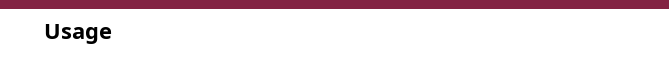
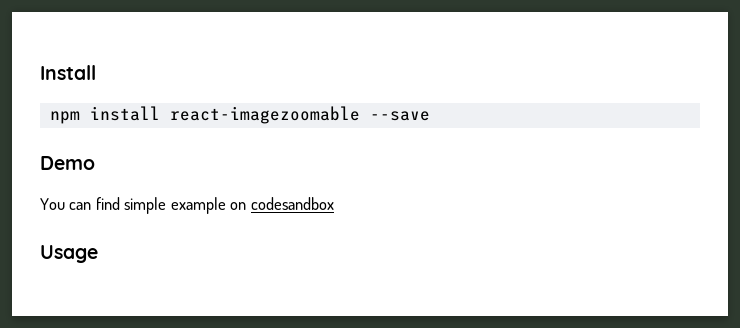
+ Install
+ npm install react-imagezoomable --save
+ Demo
+ You can find simple example on codesandbox

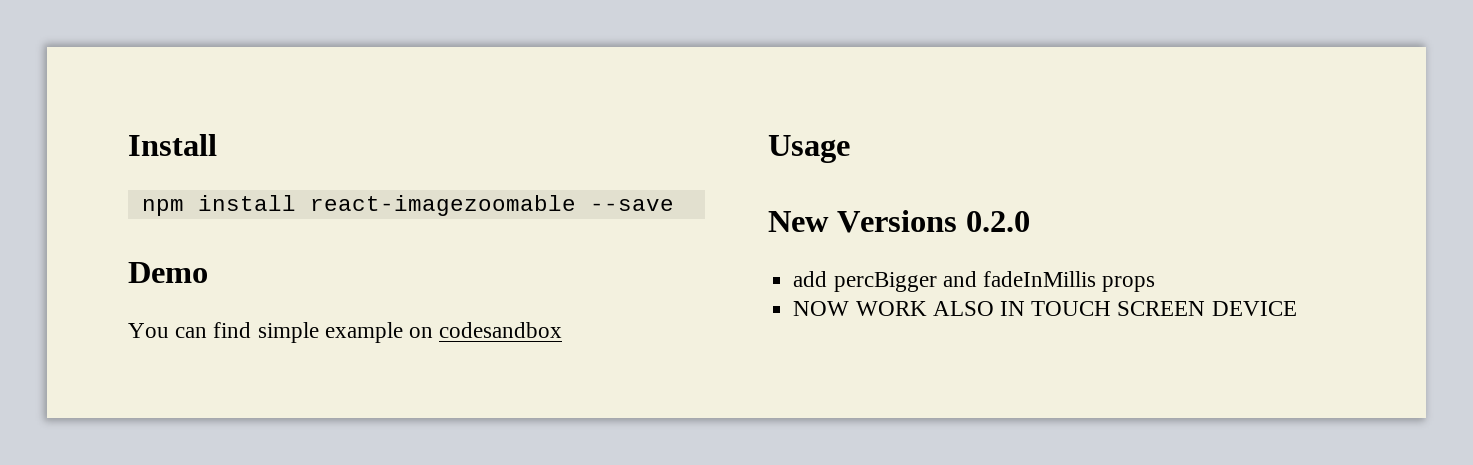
+ New Versions 0.2.0
+ add percBigger and fadeInMillis props
+ NOW WORK ALSO IN TOUCH SCREEN DEVICE

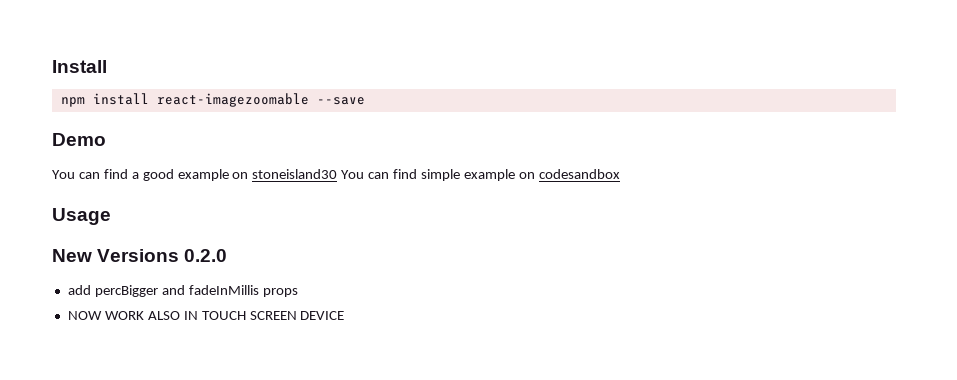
- You can find simple example on codesandbox
+ You can find a good example on stoneisland30 You can find simple example on codesandbox

